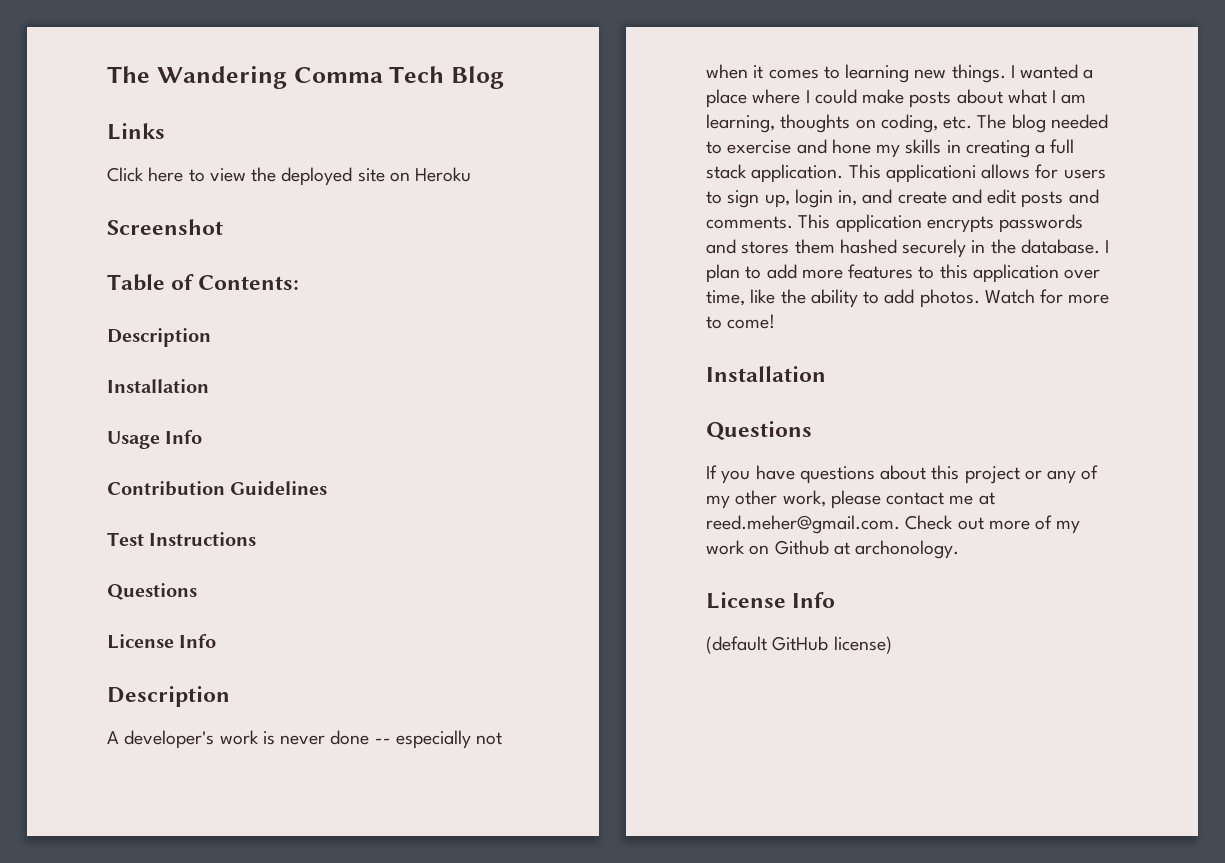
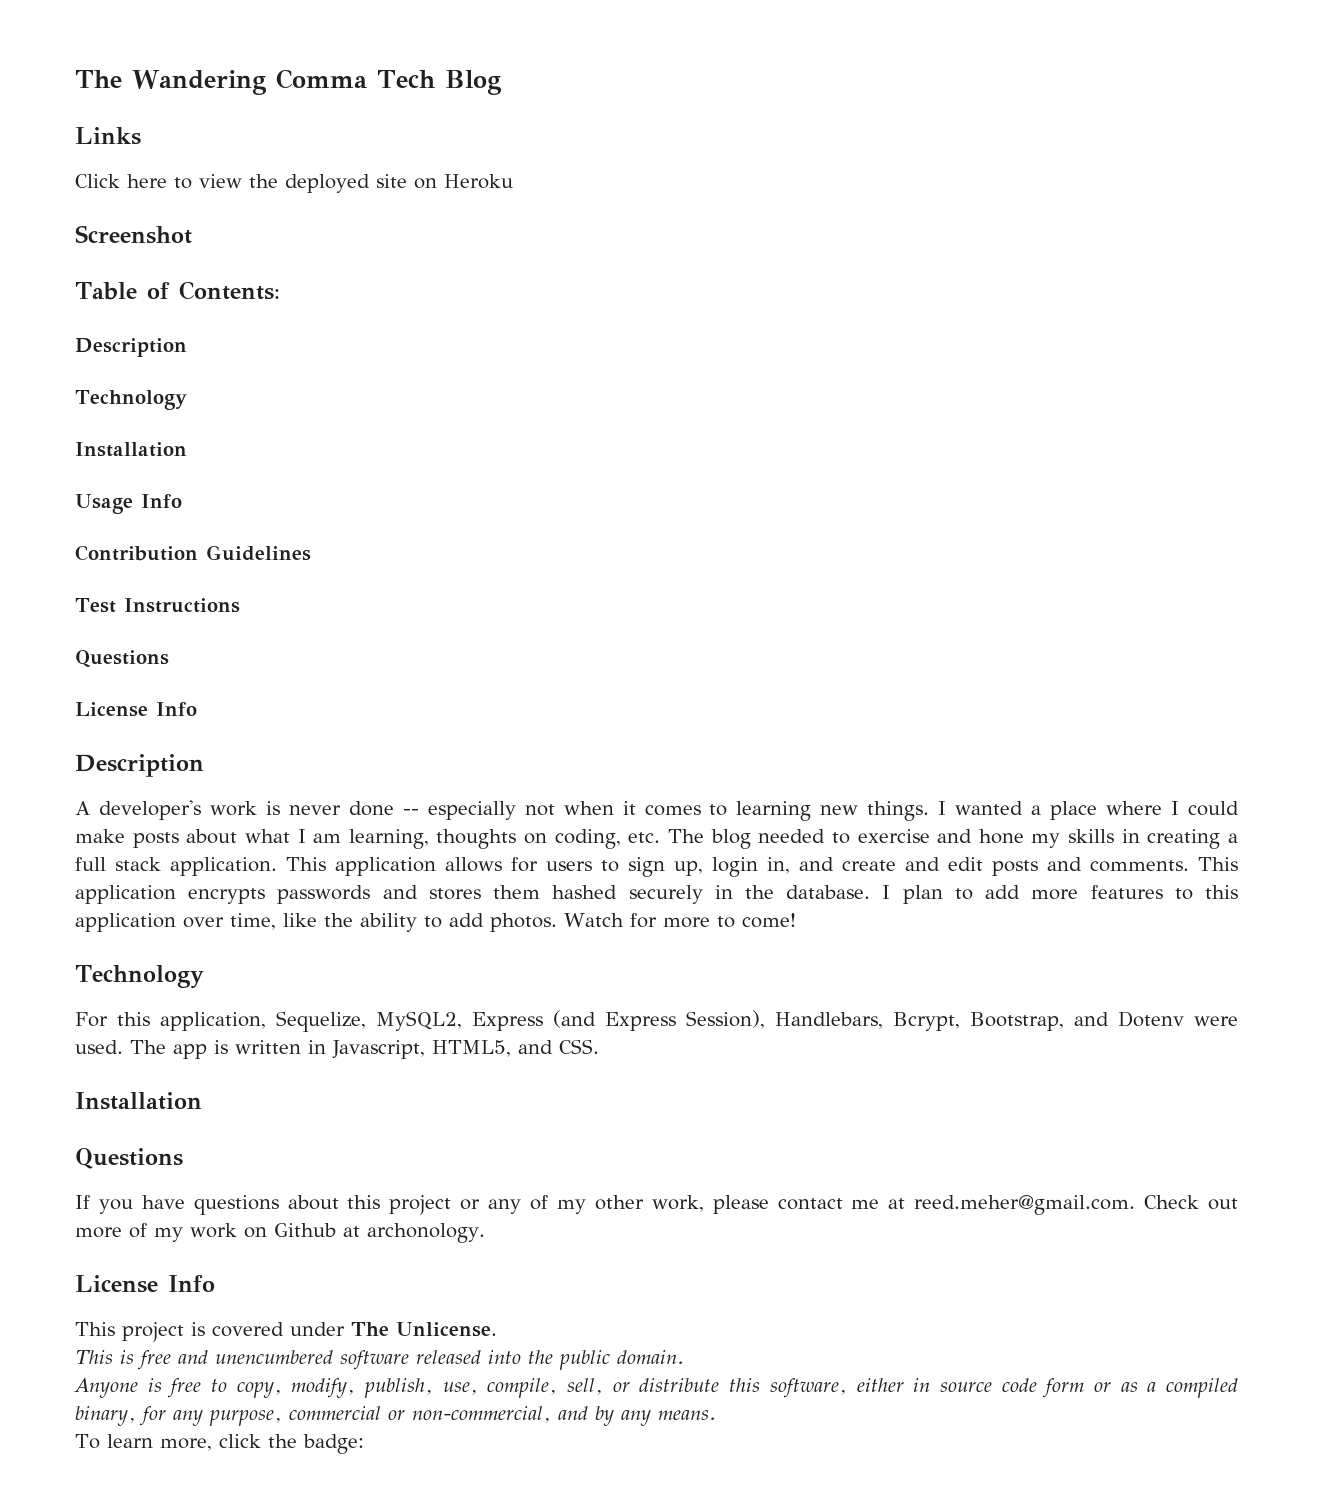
  Table of Contents:
  Description
+ Technology
- This applicationi allows for users to sign up, login in, and create and edit posts and comments.
+ This application allows for users to sign up, login in, and create and edit posts and comments.
  Watch for more to come!
+ Technology
+ For this application, Sequelize, MySQL2, Express (and Express Session), Handlebars, Bcrypt, Bootstrap, and Dotenv were used. The app is written in Javascript, HTML5, and CSS.
- (default GitHub license)
+ This project is covered under The Unlicense.
+ This is free and unencumbered software released into the public domain.
+ Anyone is free to copy, modify, publish, use, compile, sell, or distribute this software, either in source code form or as a compiled binary, for any purpose, commercial or non-commercial, and by any means.
+ To learn more, click the badge:

